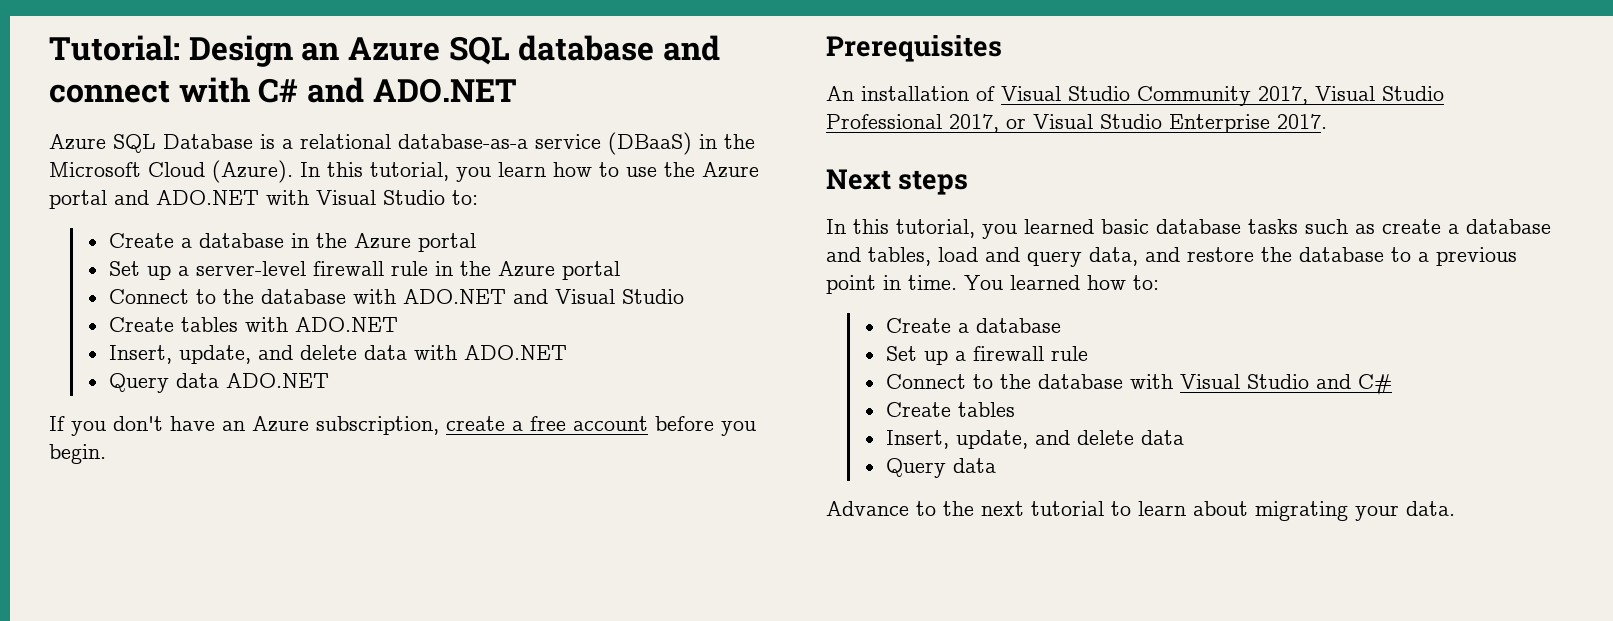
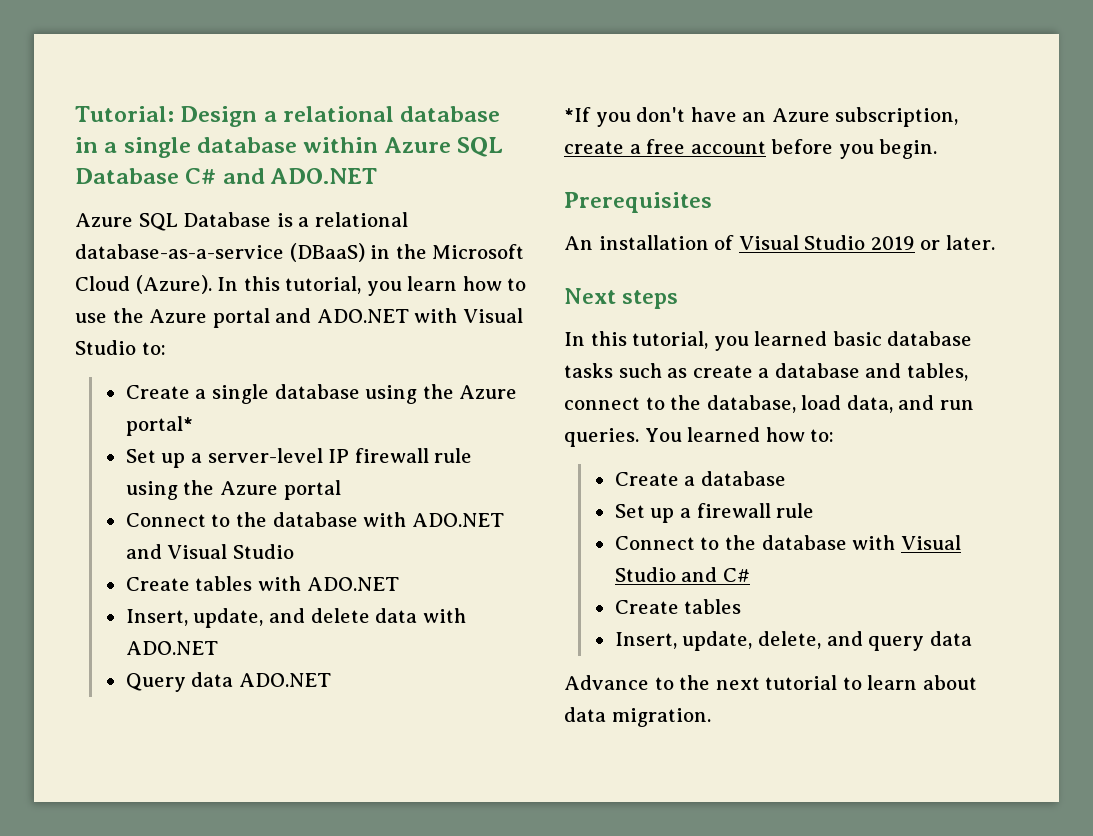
- Tutorial: Design an Azure SQL database and connect with C# and ADO.NET
+ Tutorial: Design a relational database in a single database within Azure SQL Database C# and ADO.NET
- Azure SQL Database is a relational database-as-a service (DBaaS) in the Microsoft Cloud (Azure).
+ Azure SQL Database is a relational database-as-a-service (DBaaS) in the Microsoft Cloud (Azure).
- Create a database in the Azure portal
+ Create a single database using the Azure portal*
- Set up a server-level firewall rule in the Azure portal
+ Set up a server-level IP firewall rule using the Azure portal
- If you don't have an Azure subscription, create a free account before you begin.
+ *If you don't have an Azure subscription, create a free account before you begin.
- An installation of Visual Studio Community 2017, Visual Studio Professional 2017, or Visual Studio Enterprise 2017.
+ An installation of Visual Studio 2019 or later.
- In this tutorial, you learned basic database tasks such as create a database and tables, load and query data, and restore the database to a previous point in time.
+ In this tutorial, you learned basic database tasks such as create a database and tables, connect to the database, load data, and run queries.
  Connect to the database with Visual Studio and C#
  Create tables
- Insert, update, and delete data
- Query data
+ Insert, update, delete, and query data
- Advance to the next tutorial to learn about migrating your data.
+ Advance to the next tutorial to learn about data migration.

